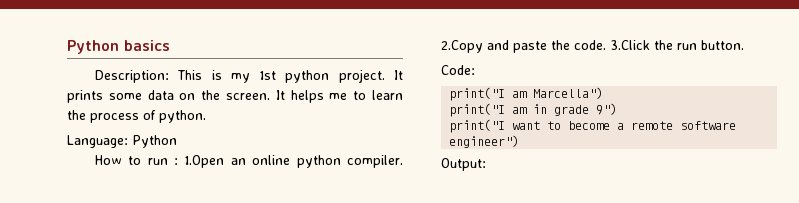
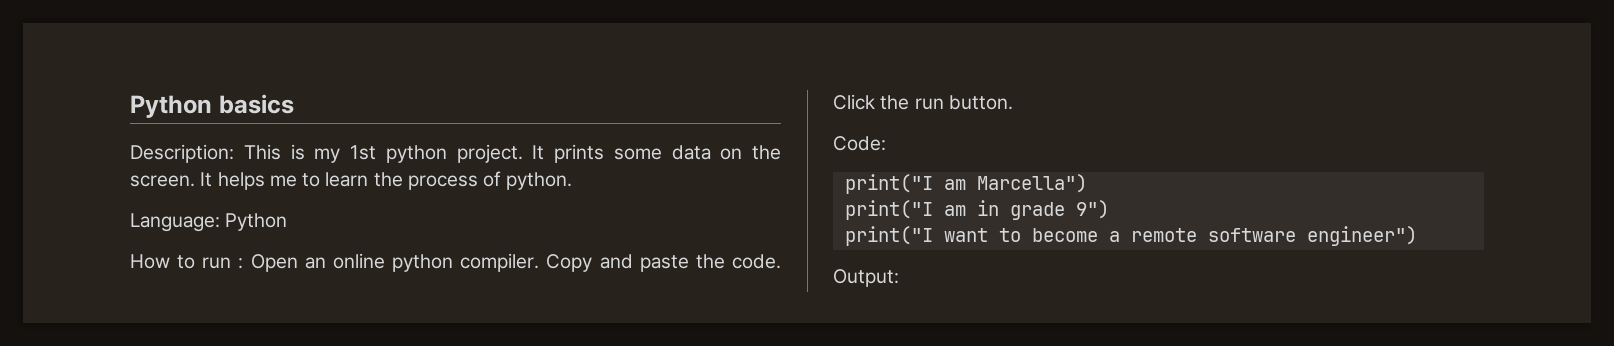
- How to run : 1.Open an online python compiler.
+ How to run : Open an online python compiler.
- 2.Copy and paste the code.
+ Copy and paste the code.
- 3.Click the run button.
+ Click the run button.

